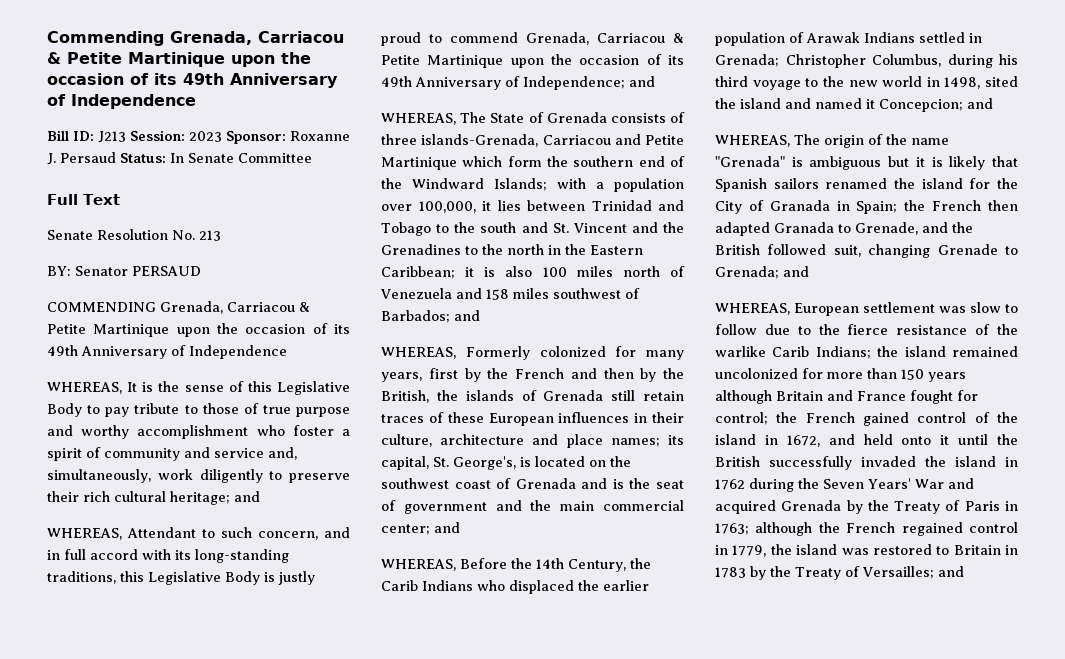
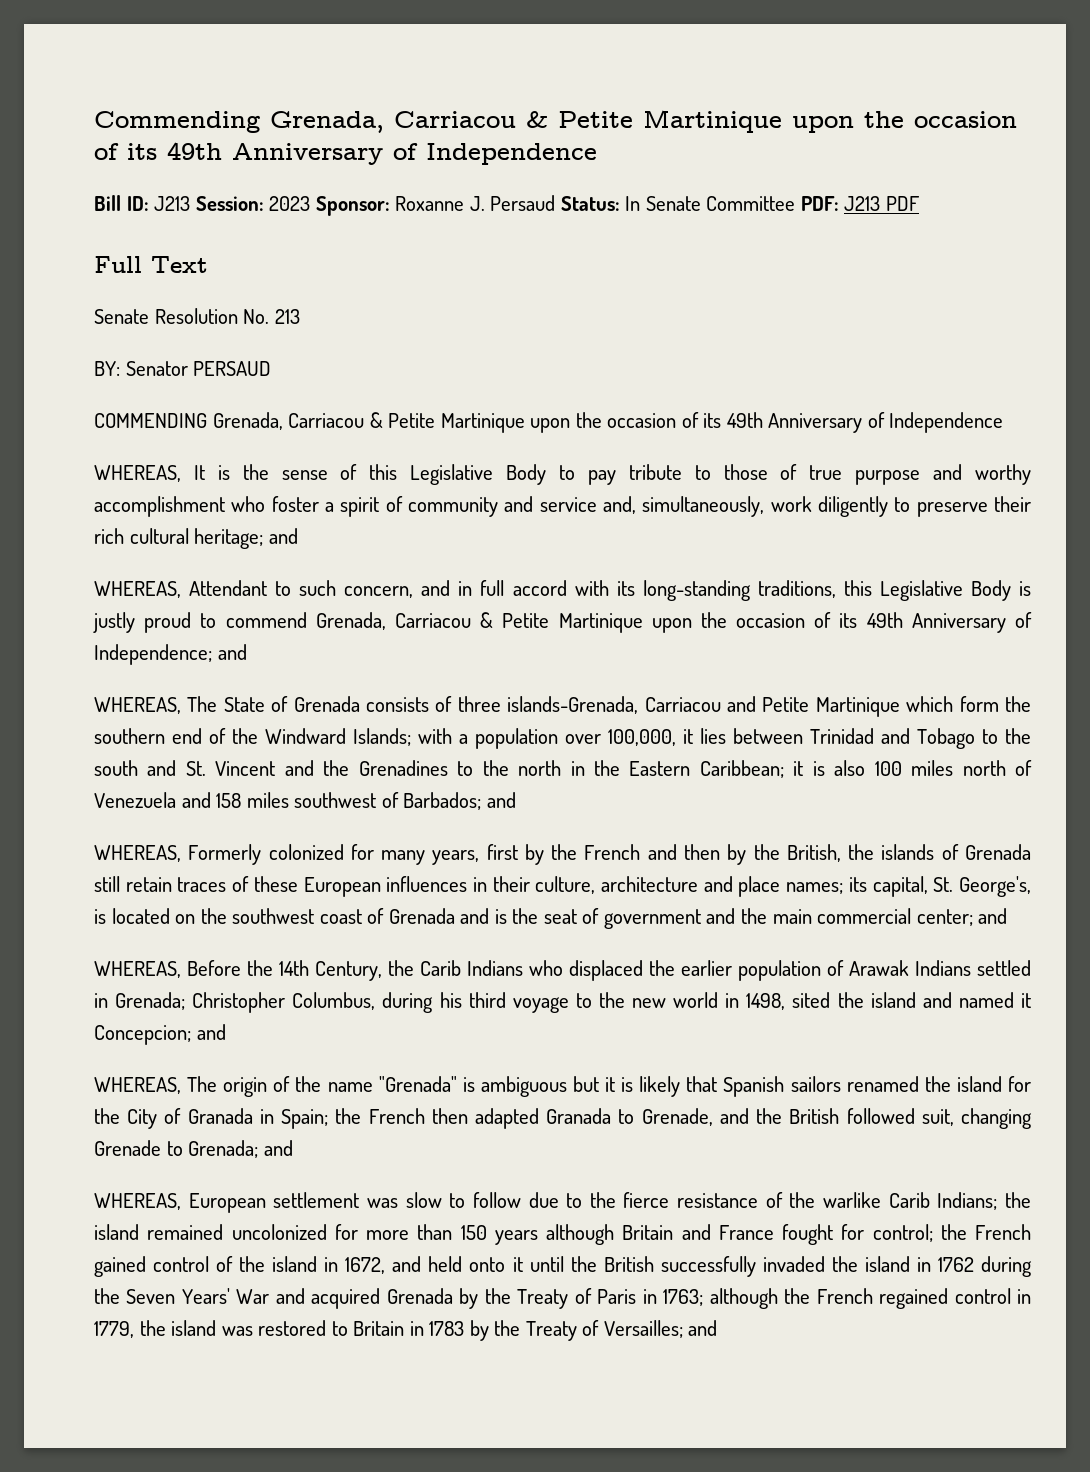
- Bill ID: J213 Session: 2023 Sponsor: Roxanne J. Persaud Status: In Senate Committee
+ Bill ID: J213 Session: 2023 Sponsor: Roxanne J. Persaud Status: In Senate Committee PDF: J213 PDF

